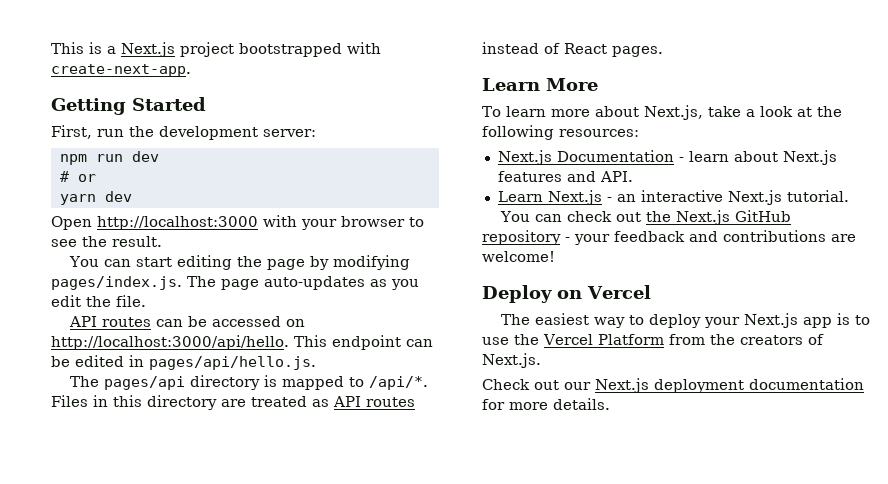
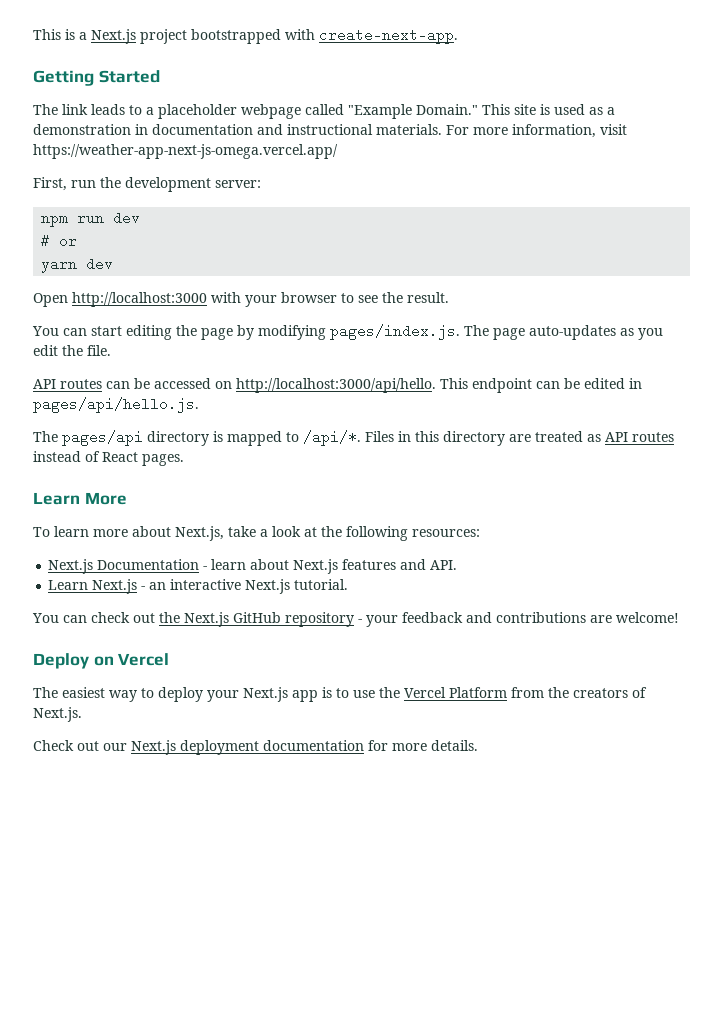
+ The link leads to a placeholder webpage called "Example Domain." This site is used as a demonstration in documentation and instructional materials. For more information, visit https://weather-app-next-js-omega.vercel.app/

